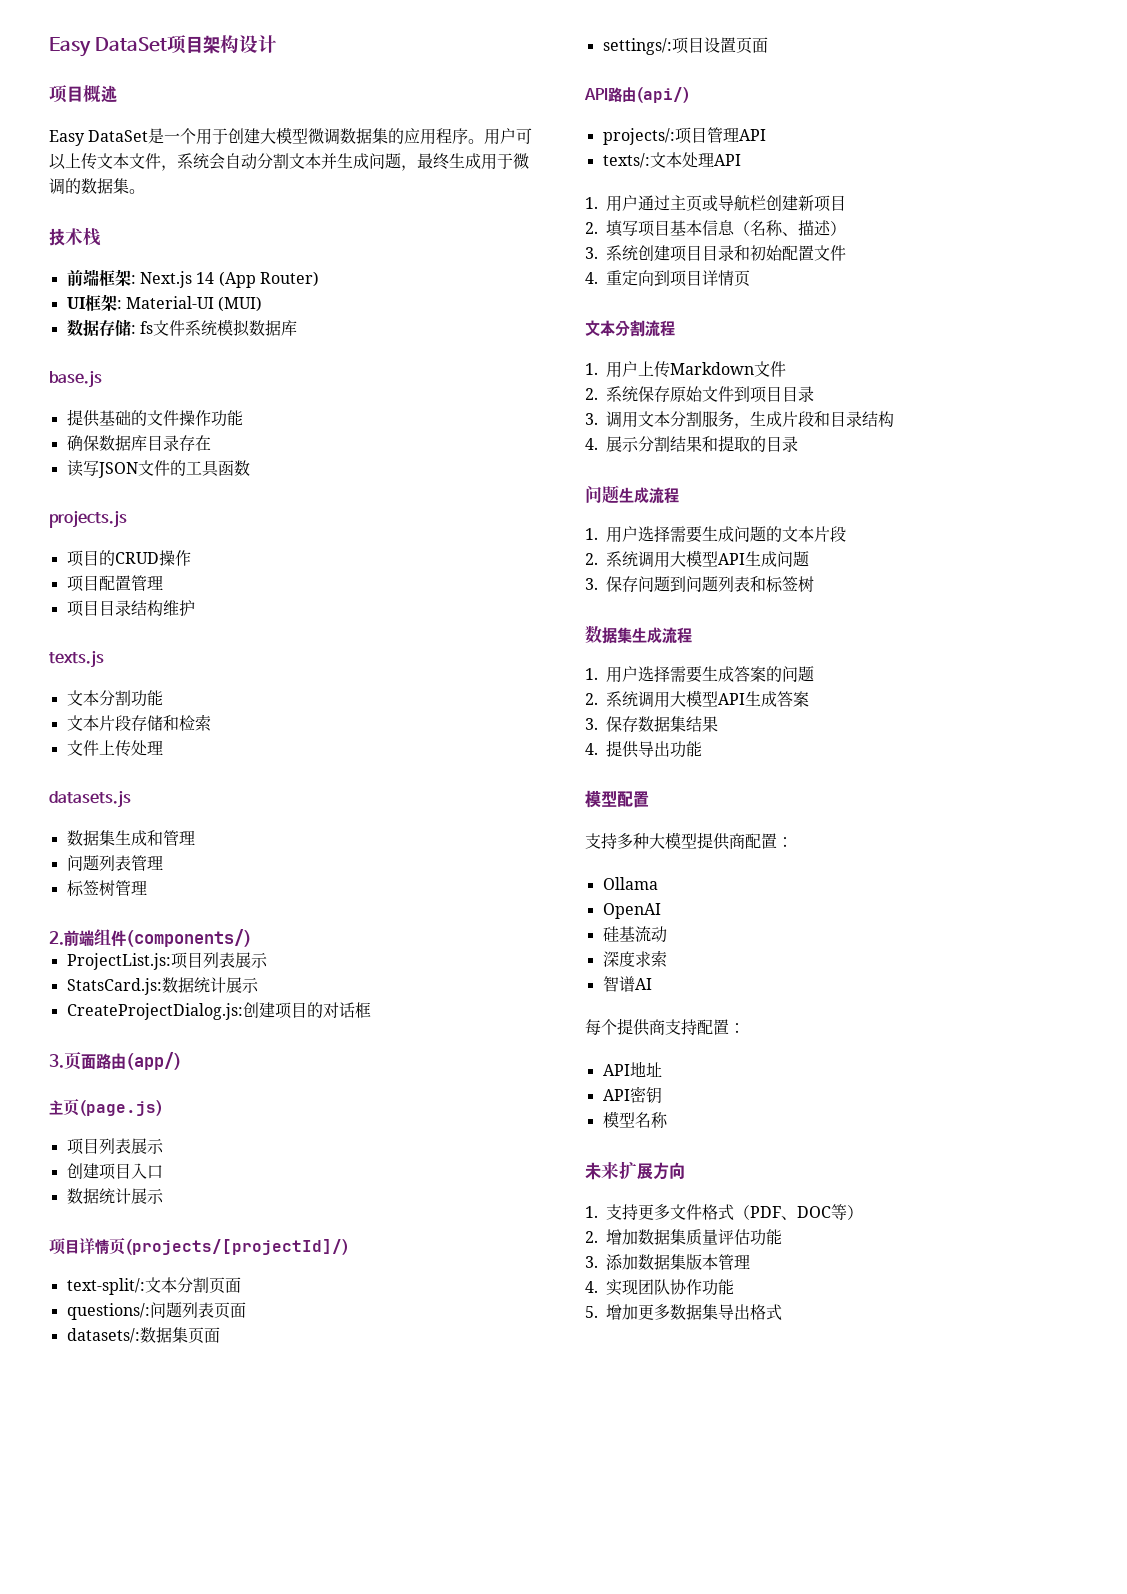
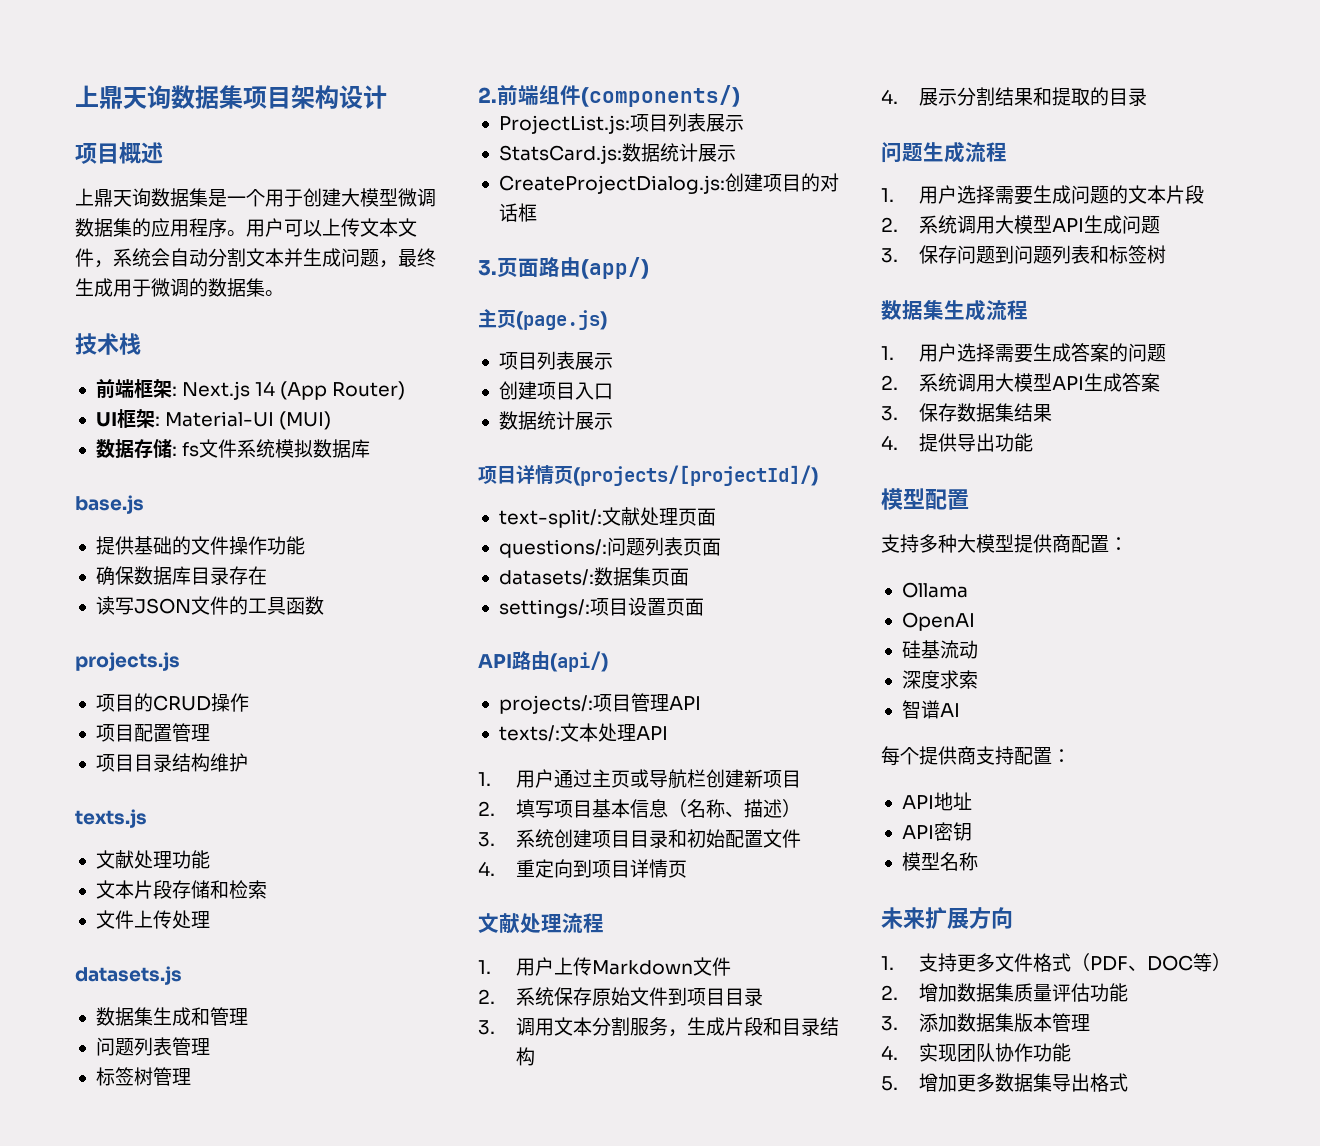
- Easy DataSet项目架构设计
+ 上鼎天询数据集项目架构设计
- Easy DataSet是一个用于创建大模型微调数据集的应用程序。
+ 上鼎天询数据集是一个用于创建大模型微调数据集的应用程序。
- 文本分割功能
+ 文献处理功能
- text-split/:文本分割页面
+ text-split/:文献处理页面
- 文本分割流程
+ 文献处理流程

